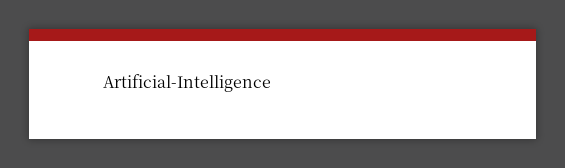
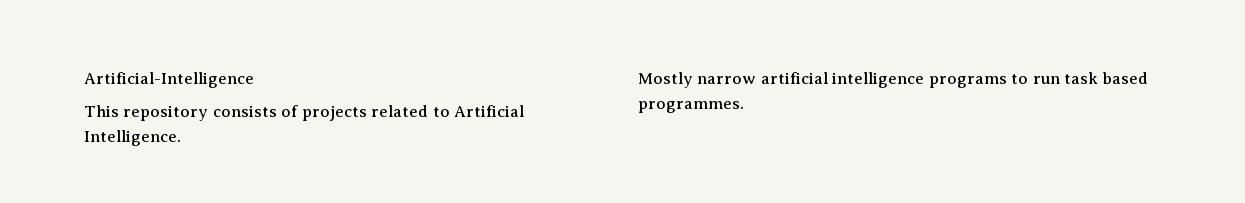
+ This repository consists of projects related to Artificial Intelligence.
+ Mostly narrow artificial intelligence programs to run task based programmes.

